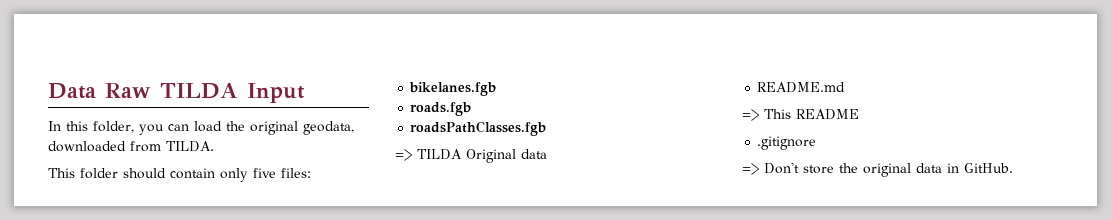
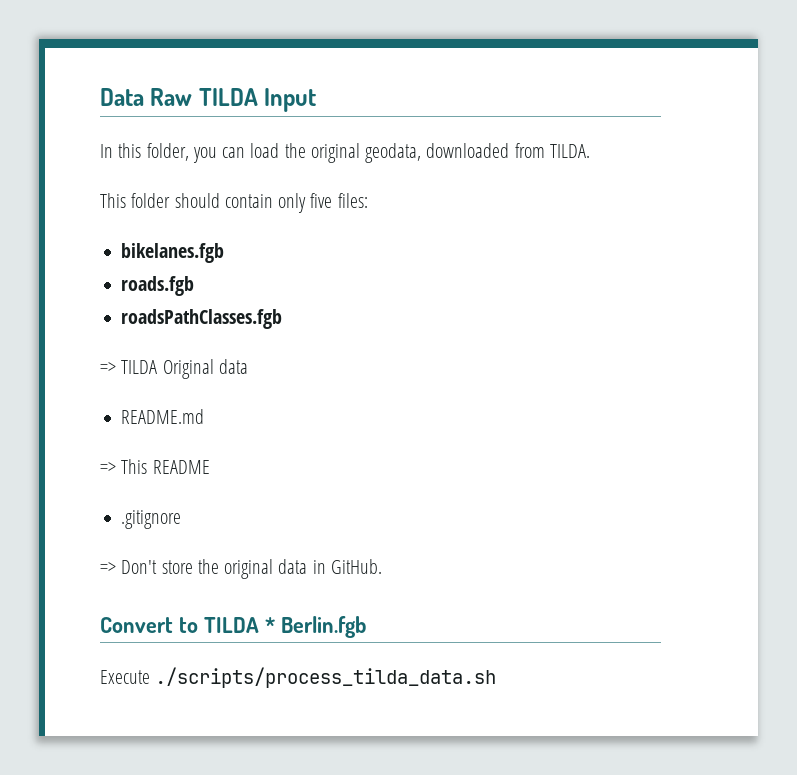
+ Convert to TILDA * Berlin.fgb
+ Execute ./scripts/process_tilda_data.sh

